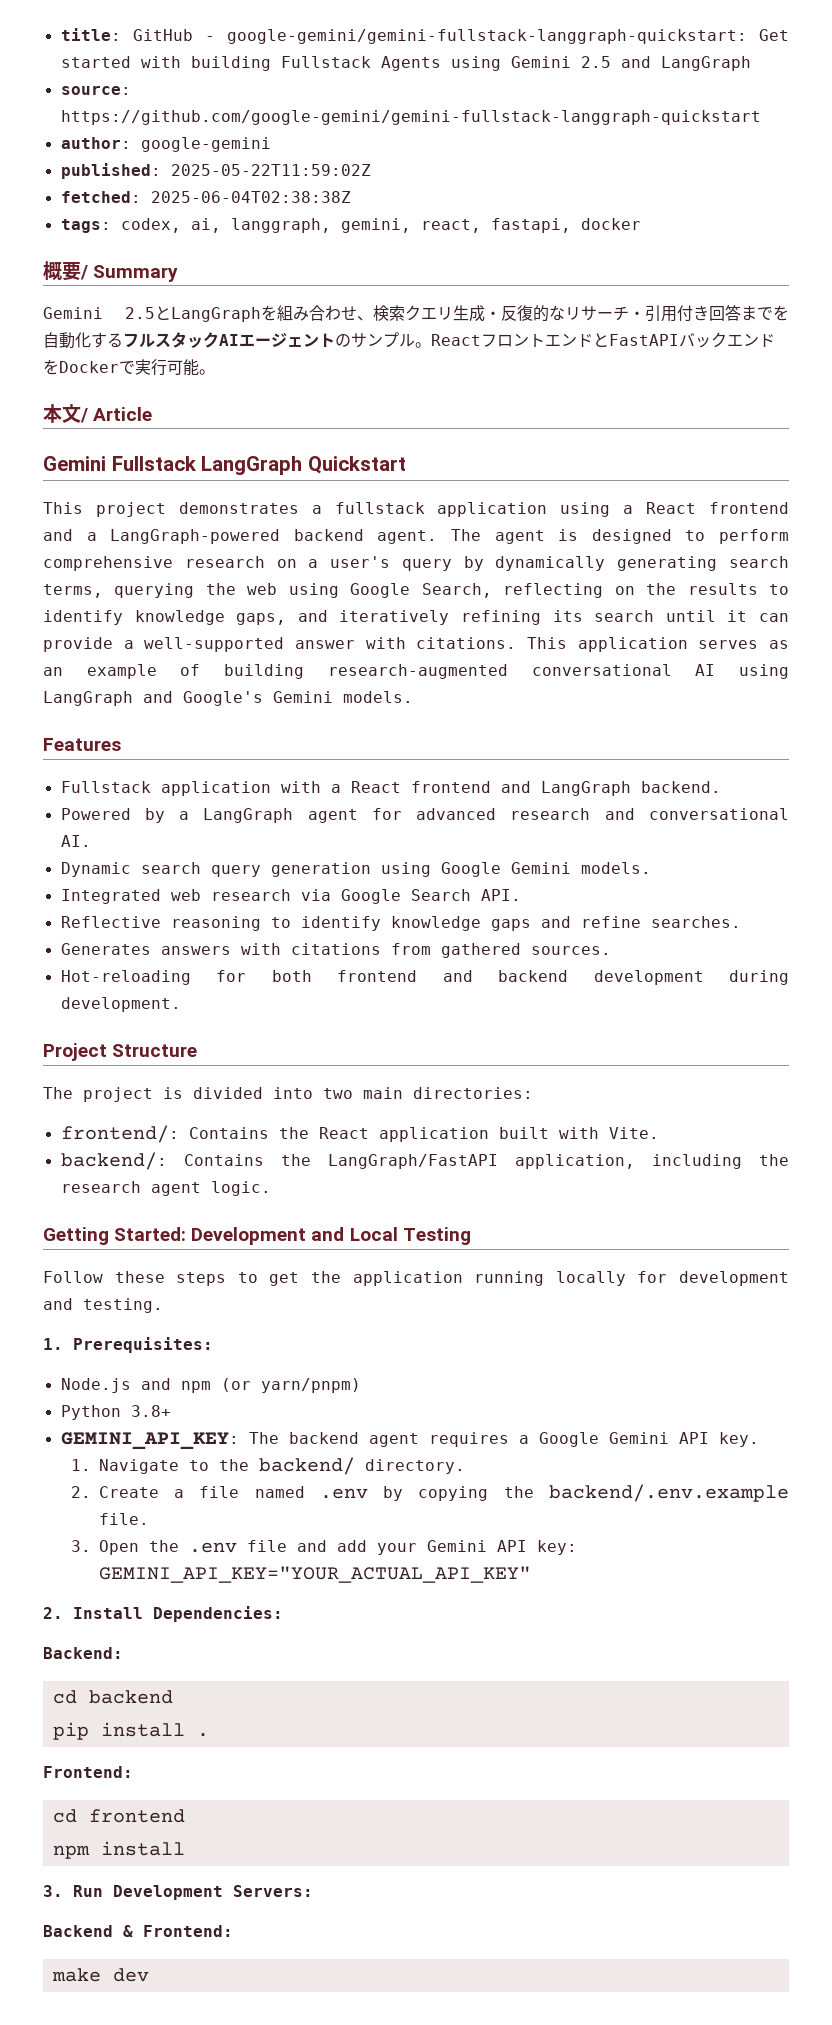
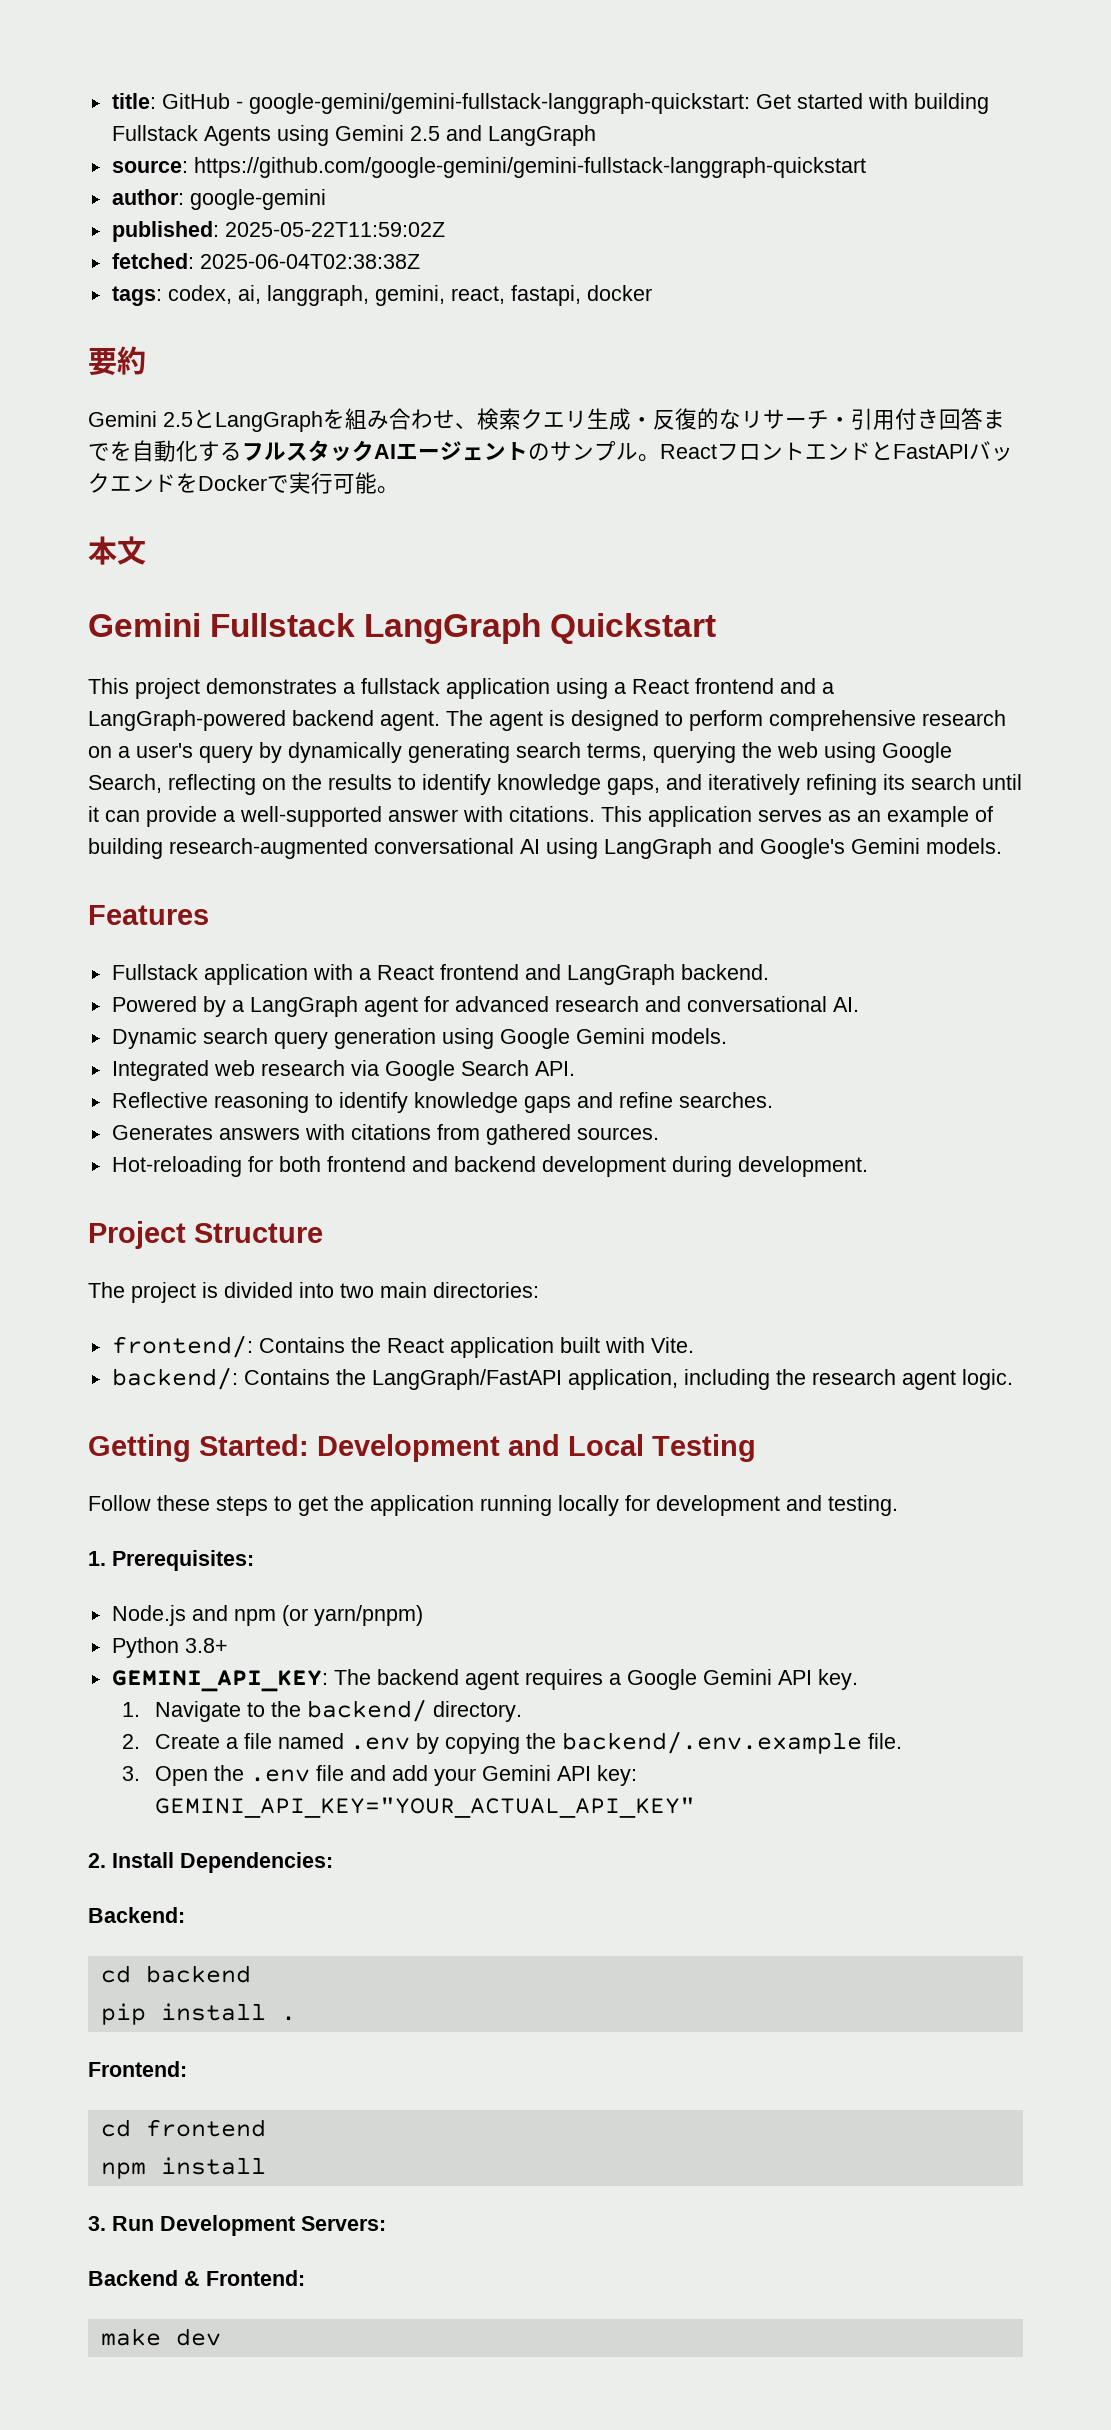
- 概要/ Summary
+ 要約
- 本文/ Article
+ 本文

